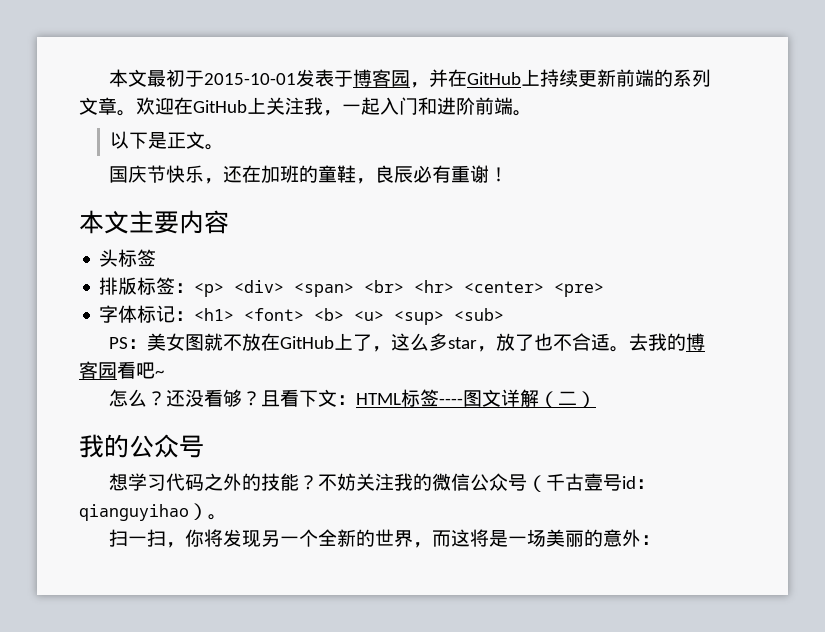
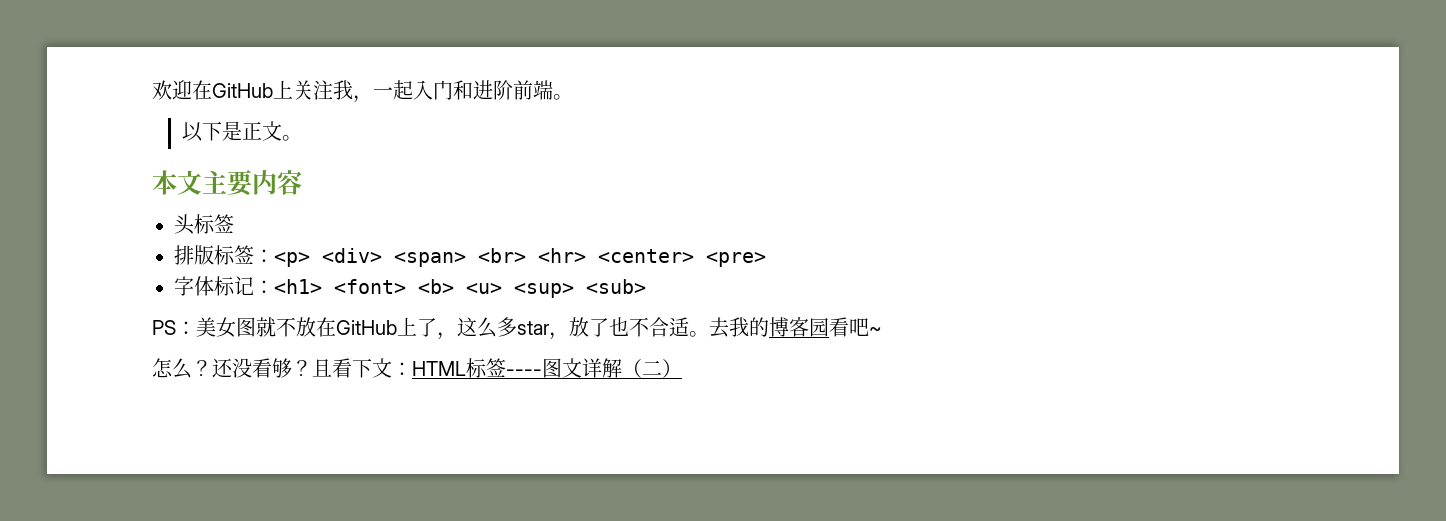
- 本文最初于2015-10-01发表于博客园，并在GitHub上持续更新前端的系列文章。
- 国庆节快乐，还在加班的童鞋，良辰必有重谢！
- 我的公众号
- 想学习代码之外的技能？不妨关注我的微信公众号（千古壹号id：qianguyihao）。
- 扫一扫，你将发现另一个全新的世界，而这将是一场美丽的意外：

